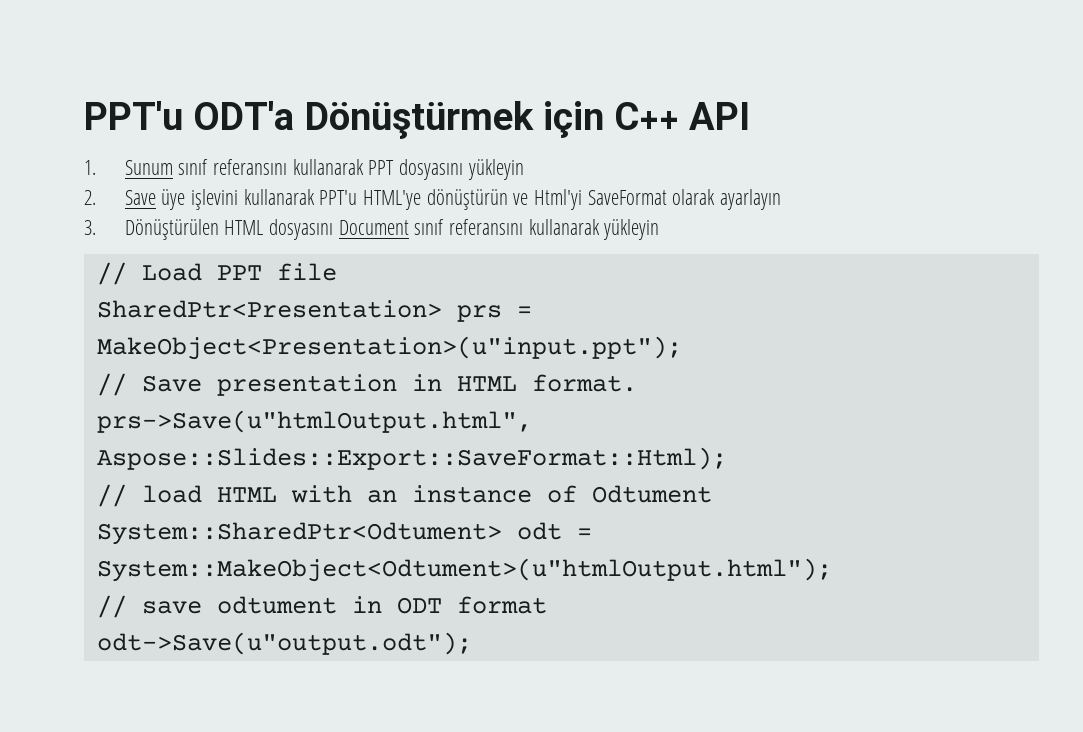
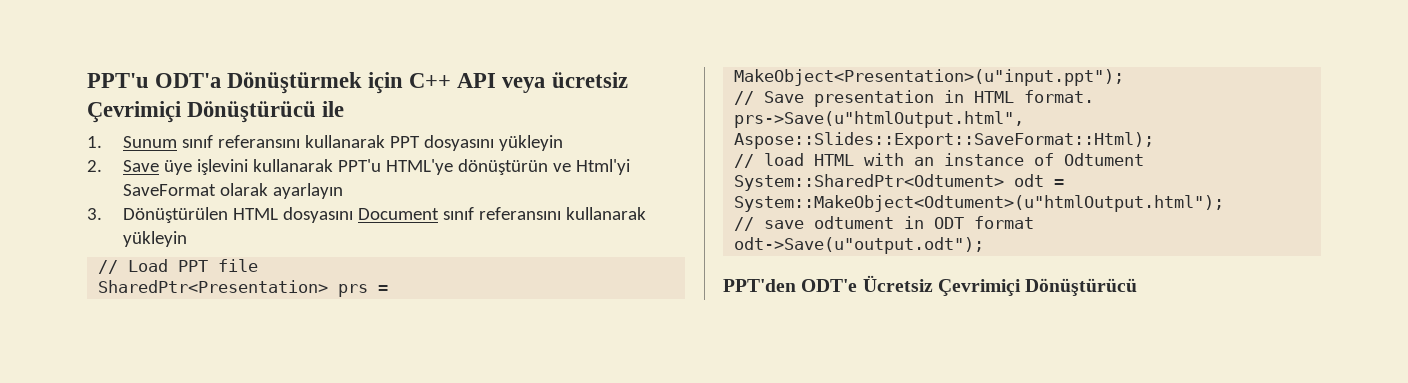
- PPT'u ODT'a Dönüştürmek için C++ API
+ PPT'u ODT'a Dönüştürmek için C++ API veya ücretsiz Çevrimiçi Dönüştürücü ile
+ PPT'den ODT'e Ücretsiz Çevrimiçi Dönüştürücü

